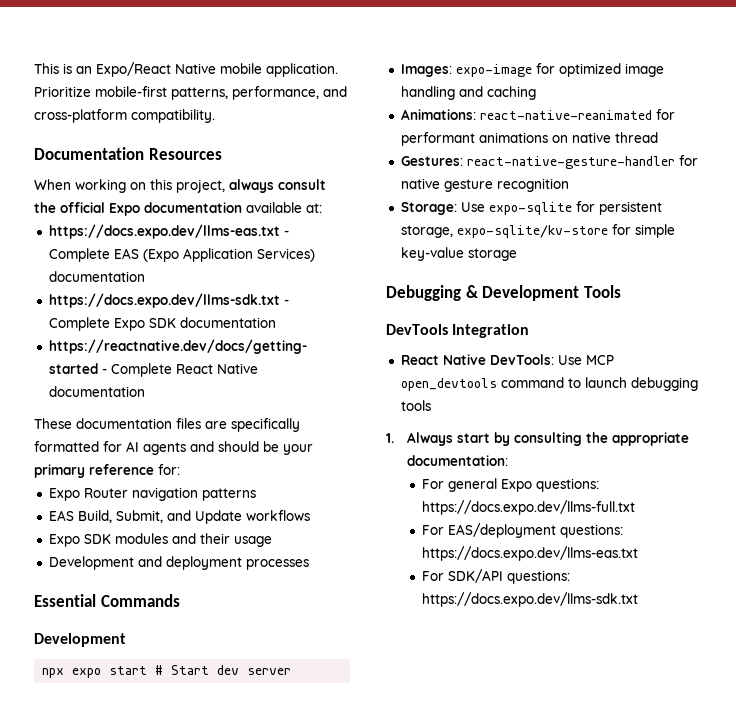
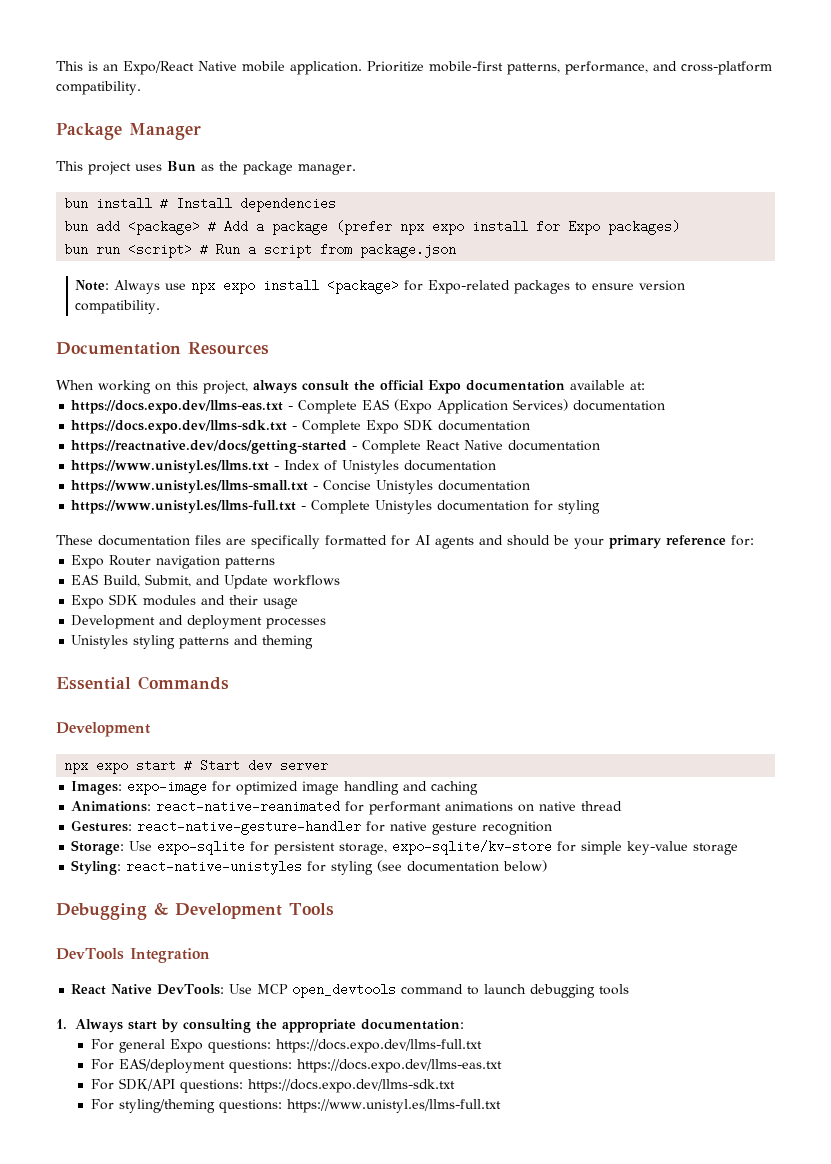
+ Package Manager
+ This project uses Bun as the package manager.
+ bun install # Install dependencies
+ bun add <package> # Add a package (prefer npx expo install for Expo packages)
+ bun run <script> # Run a script from package.json
+ Note: Always use npx expo install <package> for Expo-related packages to ensure version compatibility.
+ https://www.unistyl.es/llms.txt - Index of Unistyles documentation
+ https://www.unistyl.es/llms-small.txt - Concise Unistyles documentation
+ https://www.unistyl.es/llms-full.txt - Complete Unistyles documentation for styling
+ Unistyles styling patterns and theming
+ Styling: react-native-unistyles for styling (see documentation below)
+ For styling/theming questions: https://www.unistyl.es/llms-full.txt

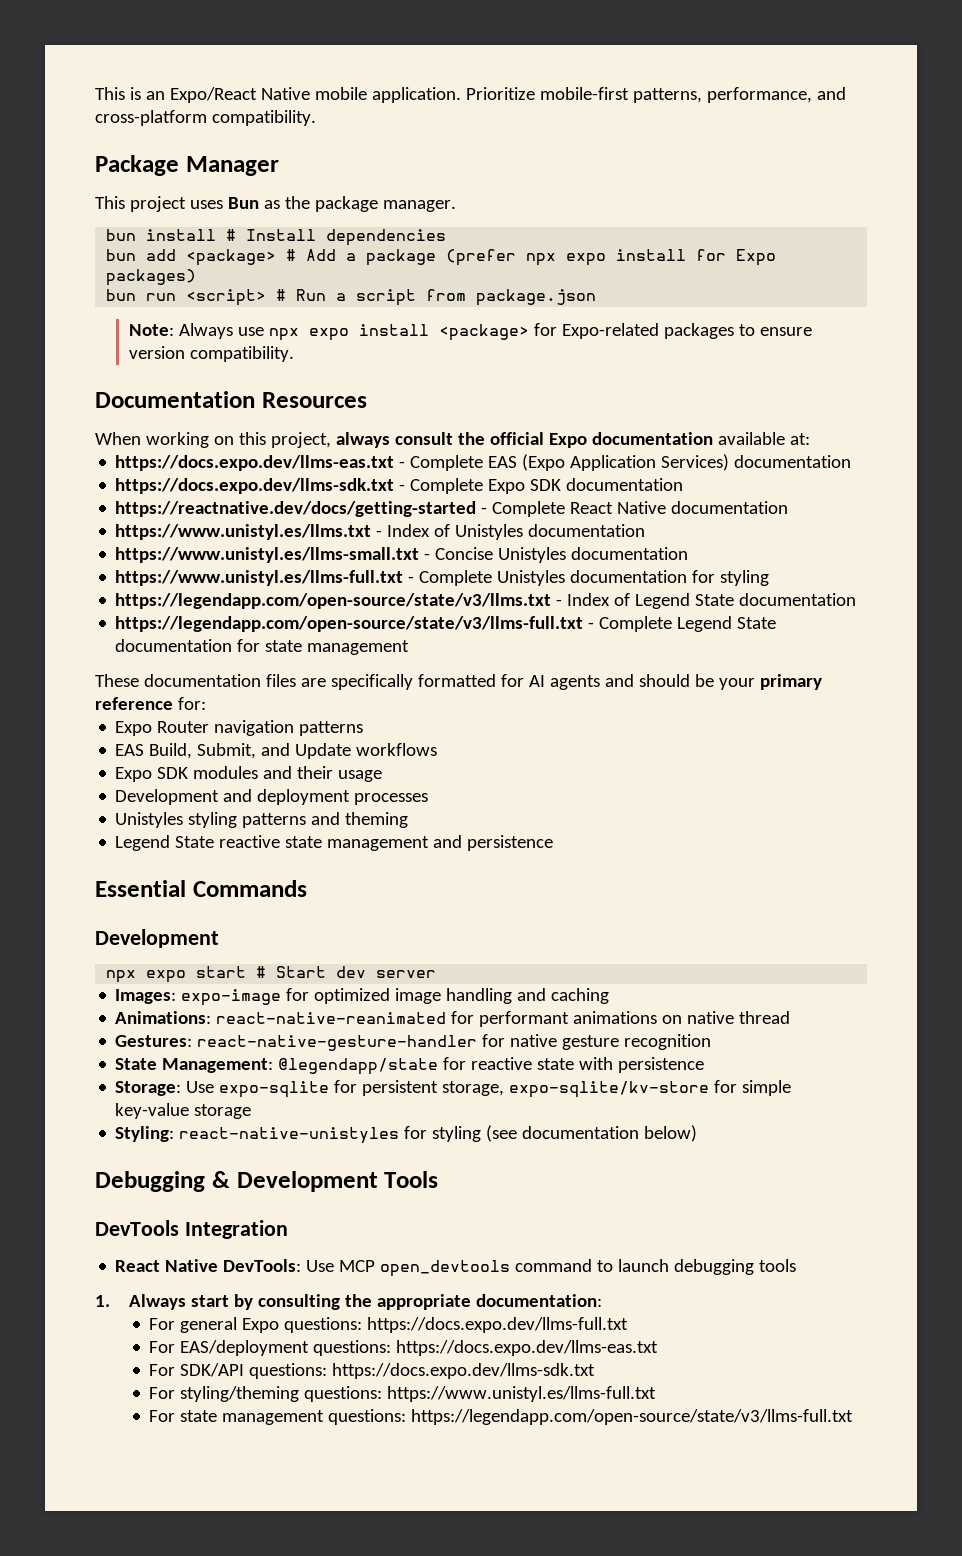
+ https://legendapp.com/open-source/state/v3/llms.txt - Index of Legend State documentation
+ https://legendapp.com/open-source/state/v3/llms-full.txt - Complete Legend State documentation for state management
+ Legend State reactive state management and persistence
+ State Management: @legendapp/state for reactive state with persistence
+ For state management questions: https://legendapp.com/open-source/state/v3/llms-full.txt

